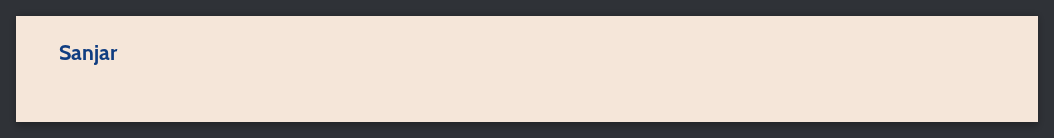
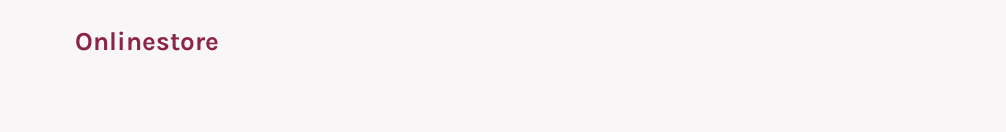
- Sanjar
+ Onlinestore

